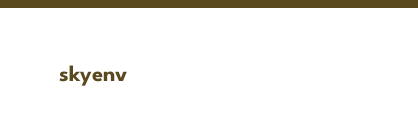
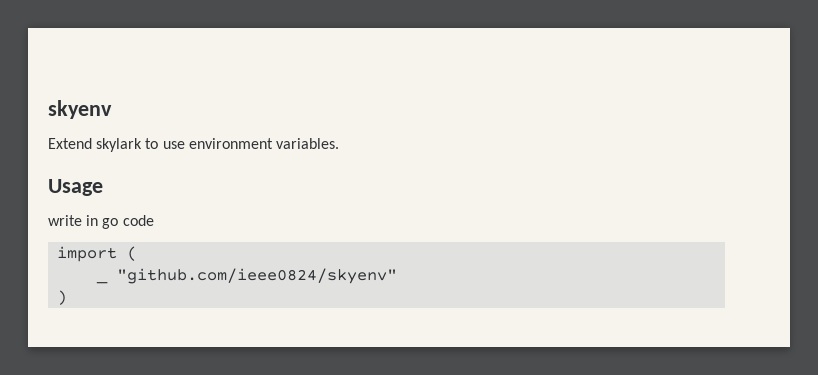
+ Extend skylark to use environment variables.
+ Usage
+ write in go code
+ import (
+ _ "github.com/ieee0824/skyenv"
+ )

